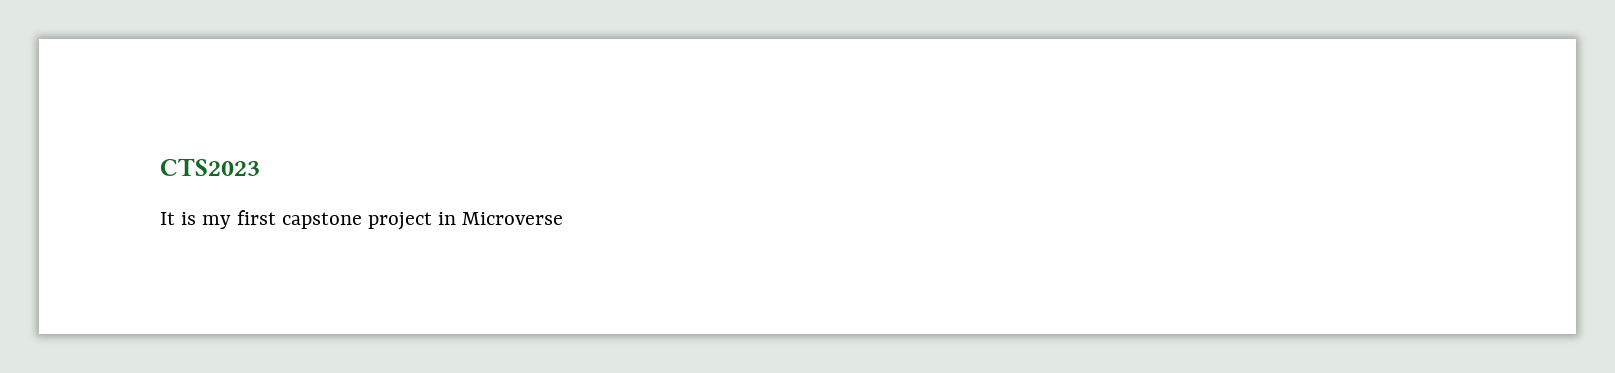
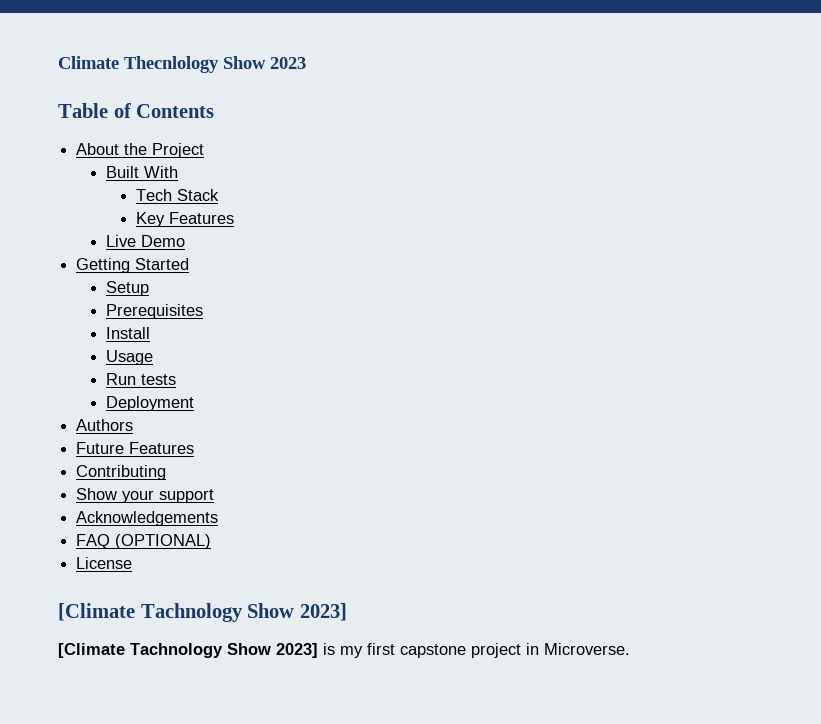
- CTS2023
- It is my first capstone project in Microverse
+ Climate Thecnlology Show 2023
+ Table of Contents
+ About the Project
+ Built With
+ Tech Stack
+ Key Features
+ Live Demo
+ Getting Started
+ Setup
+ Prerequisites
+ Install
+ Usage
+ Run tests
+ Deployment
+ Authors
+ Future Features
+ Contributing
+ Show your support
+ Acknowledgements
+ FAQ (OPTIONAL)
+ License
+ [Climate Tachnology Show 2023]
+ [Climate Tachnology Show 2023] is my first capstone project in Microverse.

